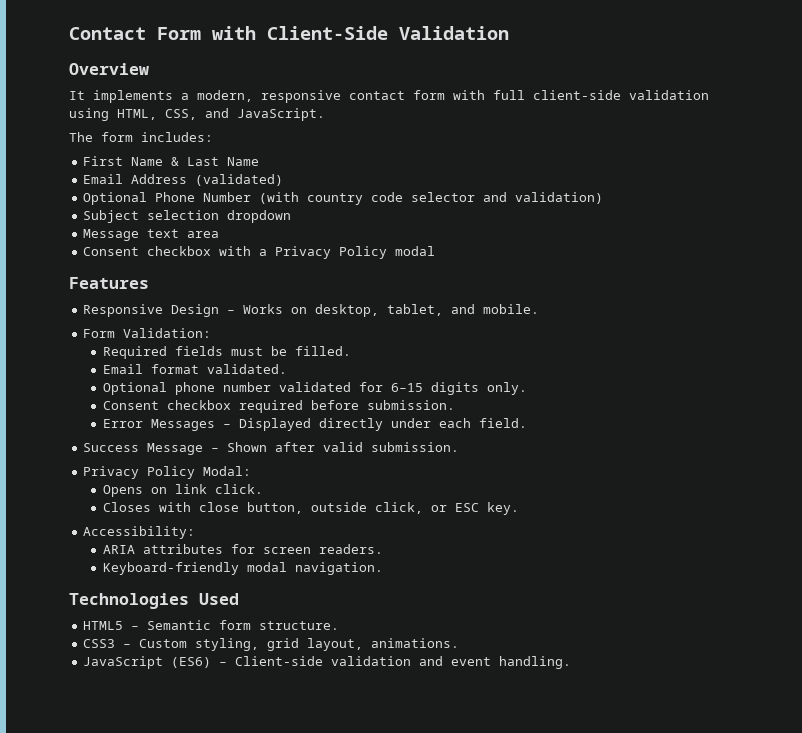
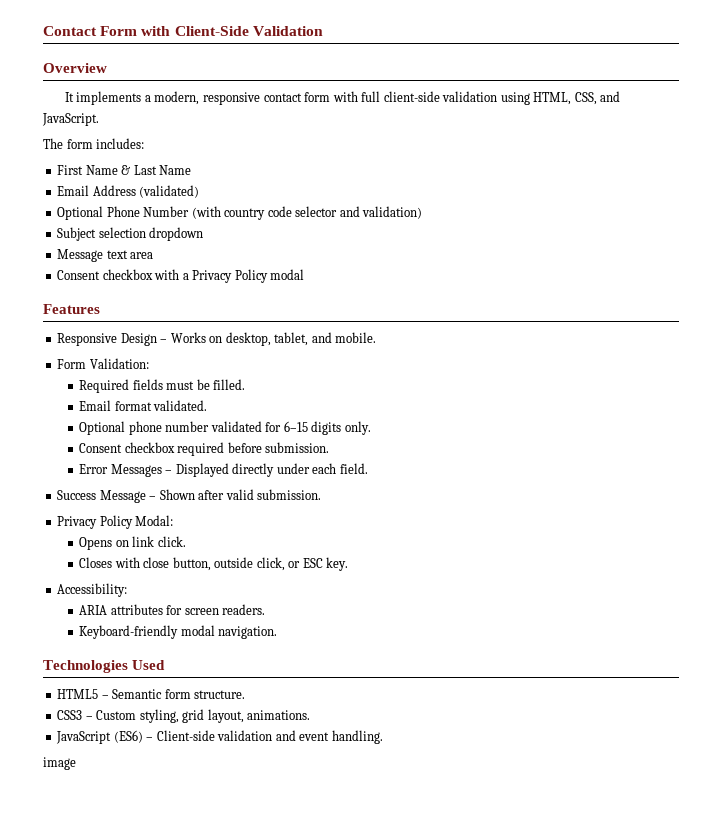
+ image

